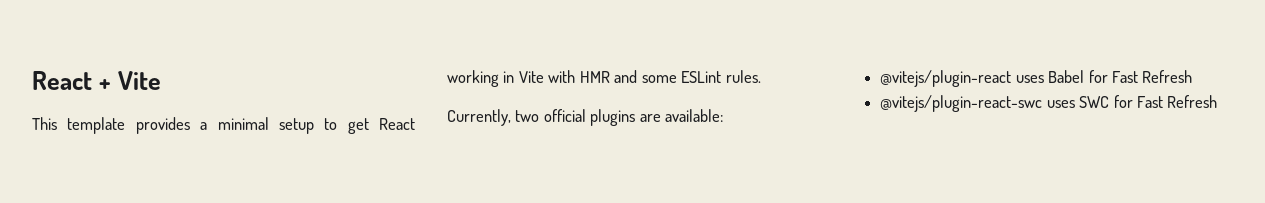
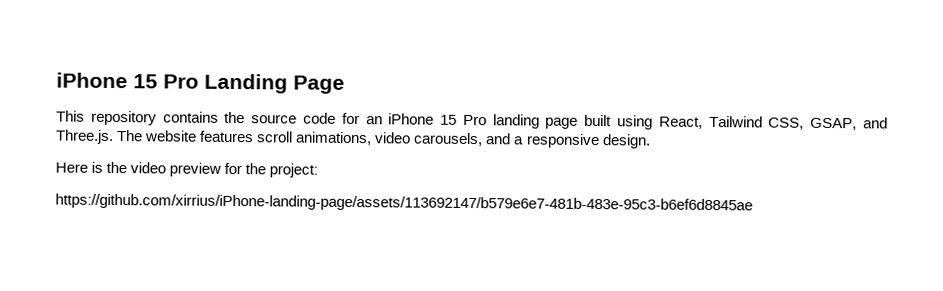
- React + Vite
- This template provides a minimal setup to get React working in Vite with HMR and some ESLint rules.
- Currently, two official plugins are available:
- @vitejs/plugin-react uses Babel for Fast Refresh
- @vitejs/plugin-react-swc uses SWC for Fast Refresh
+ iPhone 15 Pro Landing Page
+ This repository contains the source code for an iPhone 15 Pro landing page built using React, Tailwind CSS, GSAP, and Three.js. The website features scroll animations, video carousels, and a responsive design.
+ Here is the video preview for the project:
+ https://github.com/xirrius/iPhone-landing-page/assets/113692147/b579e6e7-481b-483e-95c3-b6ef6d8845ae

